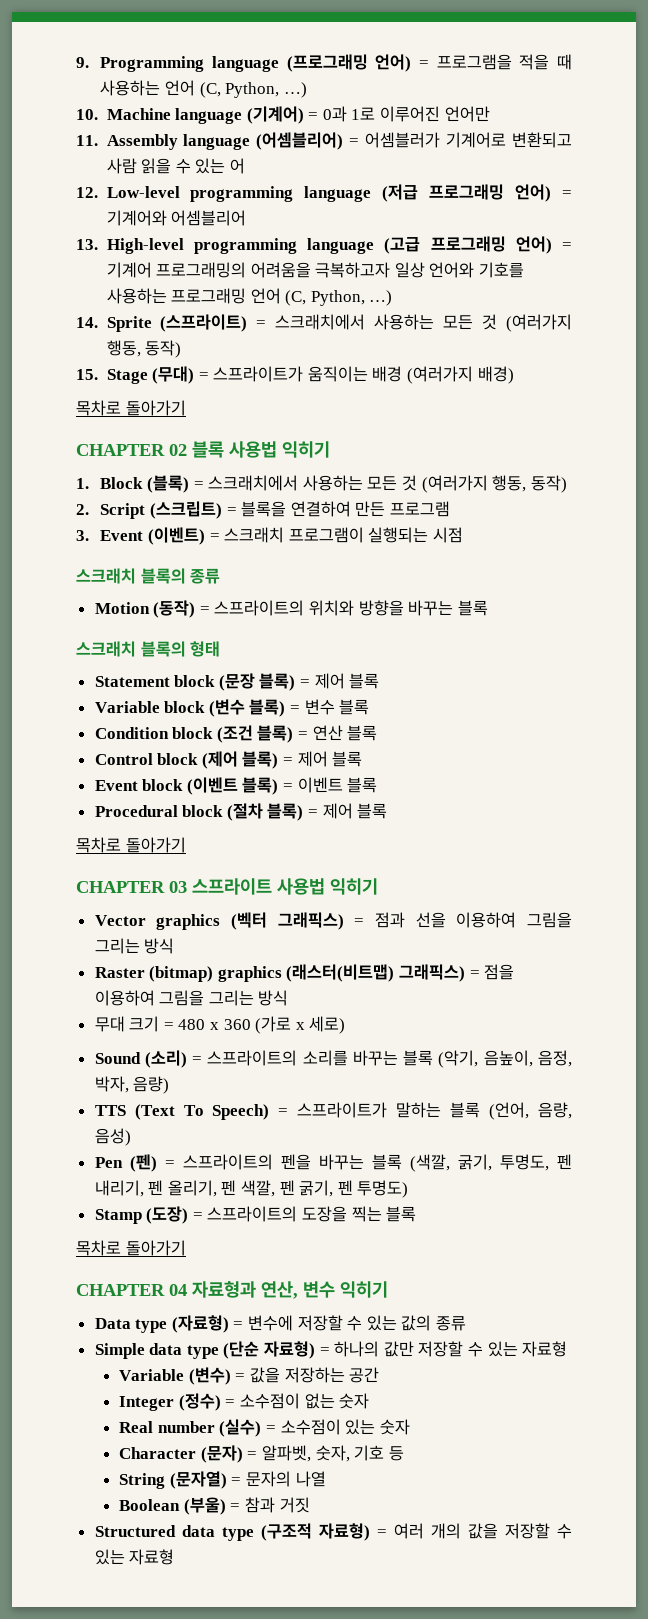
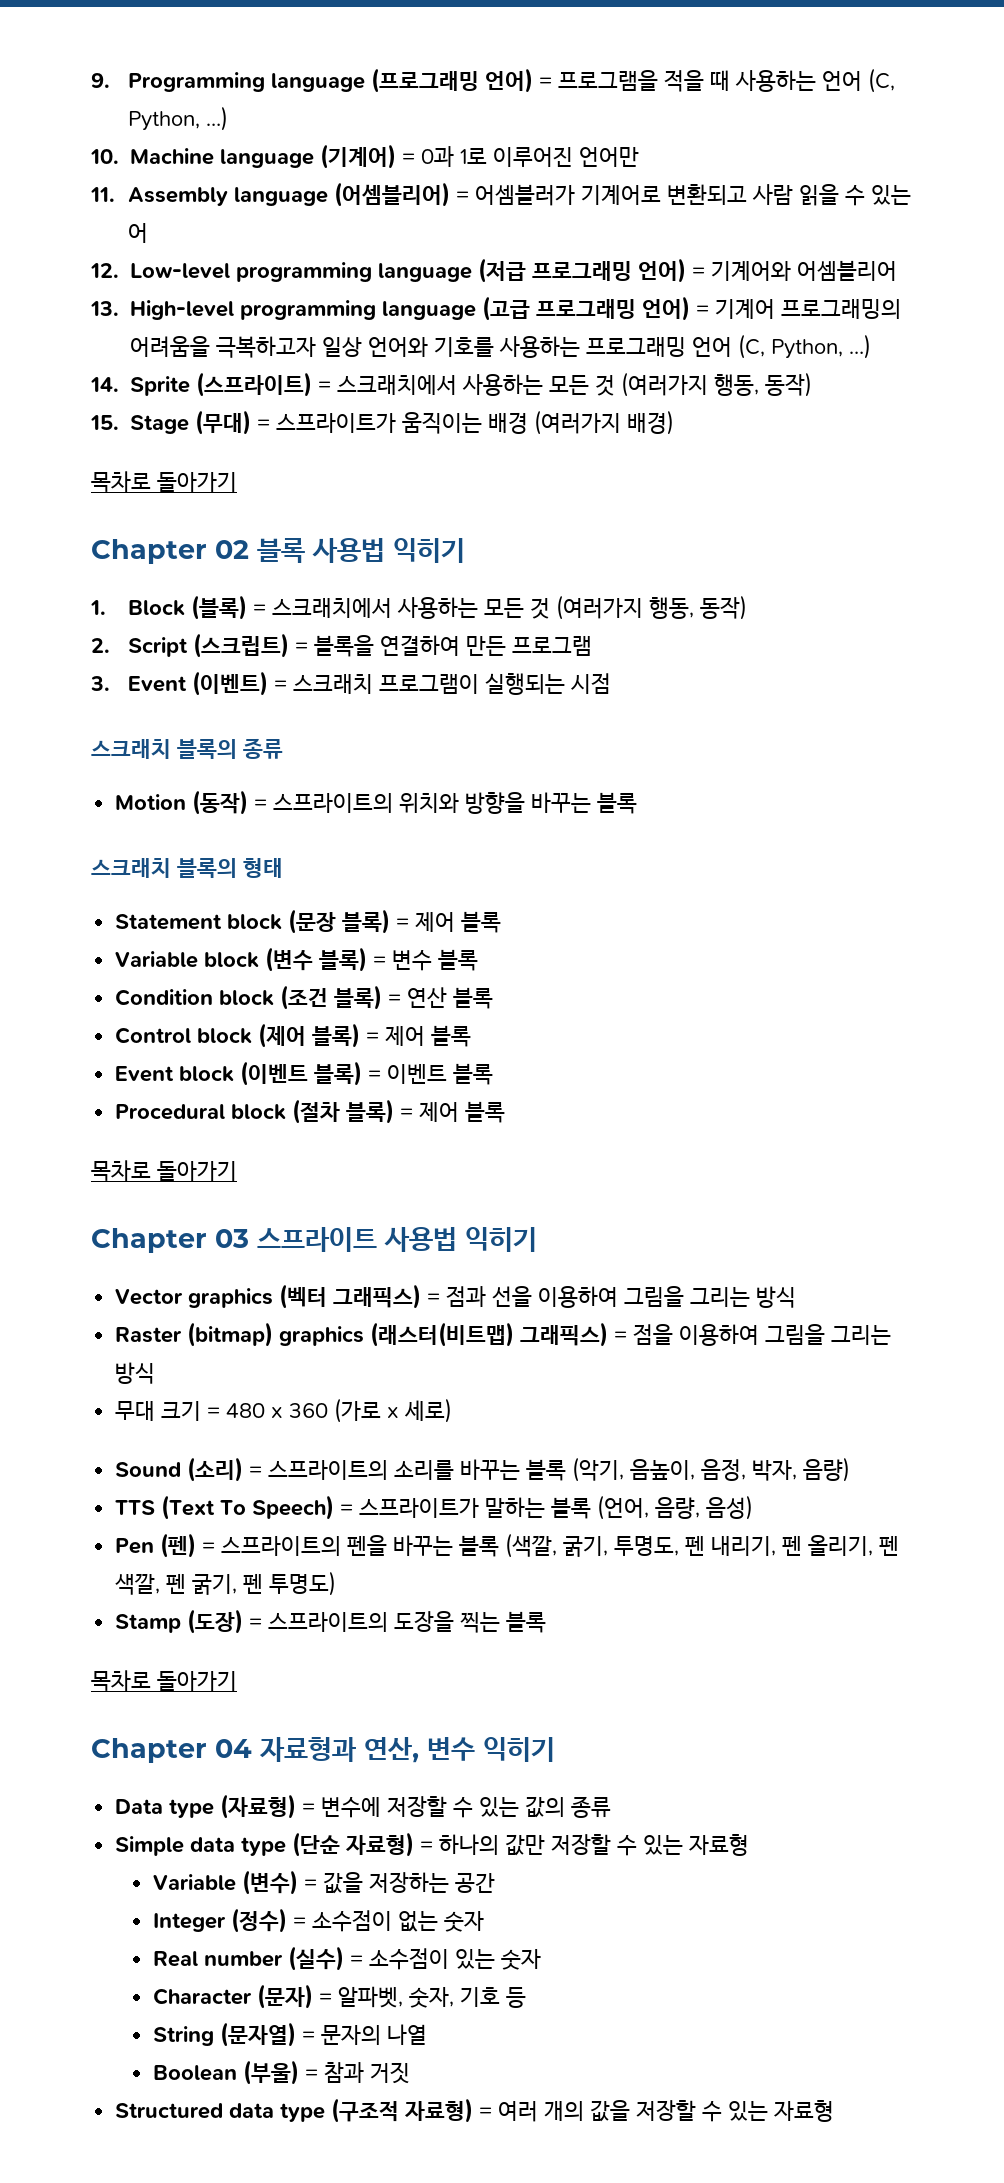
- CHAPTER 02 블록 사용법 익히기
+ Chapter 02 블록 사용법 익히기
- CHAPTER 03 스프라이트 사용법 익히기
+ Chapter 03 스프라이트 사용법 익히기
- CHAPTER 04 자료형과 연산, 변수 익히기
+ Chapter 04 자료형과 연산, 변수 익히기

